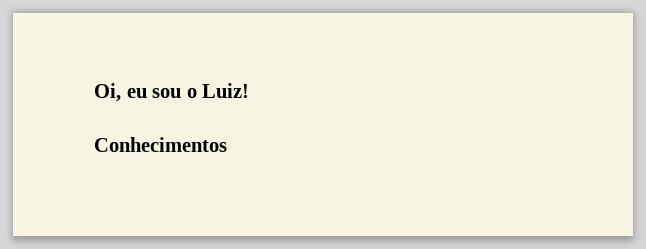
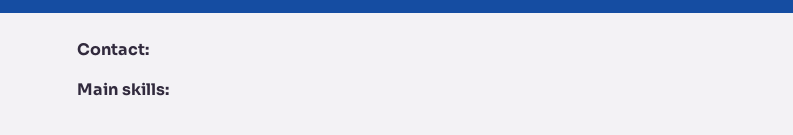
- Oi, eu sou o Luiz!
- Conhecimentos
+ Contact:
+ Main skills:

